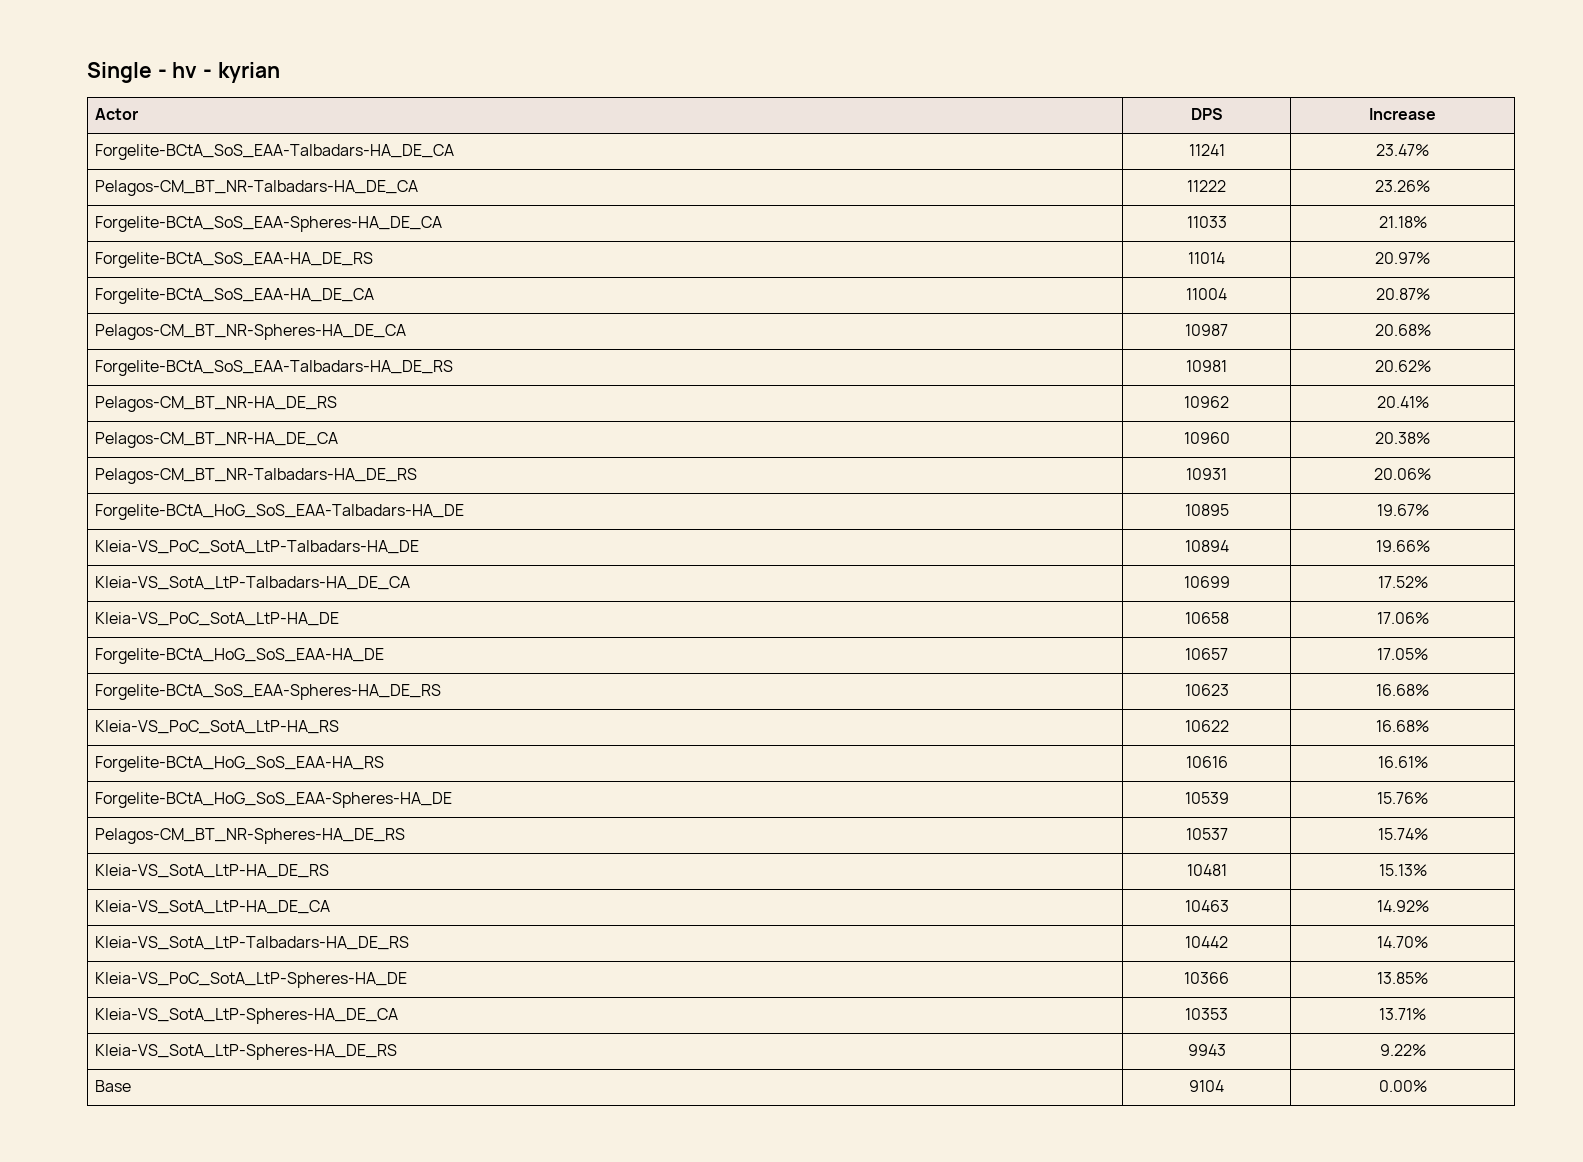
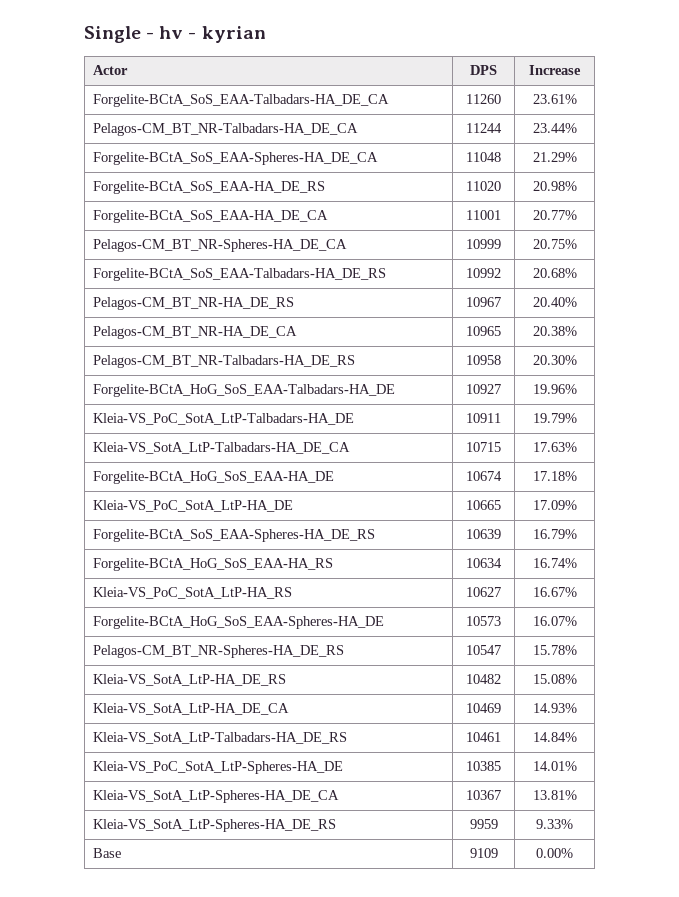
- Forgelite-BCtA_SoS_EAA-Talbadars-HA_DE_CA | 11241 | 23.47%
+ Forgelite-BCtA_SoS_EAA-Talbadars-HA_DE_CA | 11260 | 23.61%
- Pelagos-CM_BT_NR-Talbadars-HA_DE_CA | 11222 | 23.26%
+ Pelagos-CM_BT_NR-Talbadars-HA_DE_CA | 11244 | 23.44%
- Forgelite-BCtA_SoS_EAA-Spheres-HA_DE_CA | 11033 | 21.18%
+ Forgelite-BCtA_SoS_EAA-Spheres-HA_DE_CA | 11048 | 21.29%
- Forgelite-BCtA_SoS_EAA-HA_DE_RS | 11014 | 20.97%
+ Forgelite-BCtA_SoS_EAA-HA_DE_RS | 11020 | 20.98%
- Forgelite-BCtA_SoS_EAA-HA_DE_CA | 11004 | 20.87%
+ Forgelite-BCtA_SoS_EAA-HA_DE_CA | 11001 | 20.77%
- Pelagos-CM_BT_NR-Spheres-HA_DE_CA | 10987 | 20.68%
- Forgelite-BCtA_SoS_EAA-Talbadars-HA_DE_RS | 10981 | 20.62%
+ Pelagos-CM_BT_NR-Spheres-HA_DE_CA | 10999 | 20.75%
+ Forgelite-BCtA_SoS_EAA-Talbadars-HA_DE_RS | 10992 | 20.68%
- Pelagos-CM_BT_NR-HA_DE_RS | 10962 | 20.41%
+ Pelagos-CM_BT_NR-HA_DE_RS | 10967 | 20.40%
- Pelagos-CM_BT_NR-HA_DE_CA | 10960 | 20.38%
+ Pelagos-CM_BT_NR-HA_DE_CA | 10965 | 20.38%
- Pelagos-CM_BT_NR-Talbadars-HA_DE_RS | 10931 | 20.06%
+ Pelagos-CM_BT_NR-Talbadars-HA_DE_RS | 10958 | 20.30%
- Forgelite-BCtA_HoG_SoS_EAA-Talbadars-HA_DE | 10895 | 19.67%
+ Forgelite-BCtA_HoG_SoS_EAA-Talbadars-HA_DE | 10927 | 19.96%
- Kleia-VS_PoC_SotA_LtP-Talbadars-HA_DE | 10894 | 19.66%
+ Kleia-VS_PoC_SotA_LtP-Talbadars-HA_DE | 10911 | 19.79%
- Kleia-VS_SotA_LtP-Talbadars-HA_DE_CA | 10699 | 17.52%
- Kleia-VS_PoC_SotA_LtP-HA_DE | 10658 | 17.06%
- Forgelite-BCtA_HoG_SoS_EAA-HA_DE | 10657 | 17.05%
- Forgelite-BCtA_SoS_EAA-Spheres-HA_DE_RS | 10623 | 16.68%
- Kleia-VS_PoC_SotA_LtP-HA_RS | 10622 | 16.68%
- Forgelite-BCtA_HoG_SoS_EAA-HA_RS | 10616 | 16.61%
+ Kleia-VS_SotA_LtP-Talbadars-HA_DE_CA | 10715 | 17.63%
+ Forgelite-BCtA_HoG_SoS_EAA-HA_DE | 10674 | 17.18%
+ Kleia-VS_PoC_SotA_LtP-HA_DE | 10665 | 17.09%
+ Forgelite-BCtA_SoS_EAA-Spheres-HA_DE_RS | 10639 | 16.79%
+ Forgelite-BCtA_HoG_SoS_EAA-HA_RS | 10634 | 16.74%
+ Kleia-VS_PoC_SotA_LtP-HA_RS | 10627 | 16.67%
- Forgelite-BCtA_HoG_SoS_EAA-Spheres-HA_DE | 10539 | 15.76%
+ Forgelite-BCtA_HoG_SoS_EAA-Spheres-HA_DE | 10573 | 16.07%
- Pelagos-CM_BT_NR-Spheres-HA_DE_RS | 10537 | 15.74%
+ Pelagos-CM_BT_NR-Spheres-HA_DE_RS | 10547 | 15.78%
- Kleia-VS_SotA_LtP-HA_DE_RS | 10481 | 15.13%
+ Kleia-VS_SotA_LtP-HA_DE_RS | 10482 | 15.08%
- Kleia-VS_SotA_LtP-HA_DE_CA | 10463 | 14.92%
+ Kleia-VS_SotA_LtP-HA_DE_CA | 10469 | 14.93%
- Kleia-VS_SotA_LtP-Talbadars-HA_DE_RS | 10442 | 14.70%
+ Kleia-VS_SotA_LtP-Talbadars-HA_DE_RS | 10461 | 14.84%
- Kleia-VS_PoC_SotA_LtP-Spheres-HA_DE | 10366 | 13.85%
+ Kleia-VS_PoC_SotA_LtP-Spheres-HA_DE | 10385 | 14.01%
- Kleia-VS_SotA_LtP-Spheres-HA_DE_CA | 10353 | 13.71%
+ Kleia-VS_SotA_LtP-Spheres-HA_DE_CA | 10367 | 13.81%
- Kleia-VS_SotA_LtP-Spheres-HA_DE_RS | 9943 | 9.22%
+ Kleia-VS_SotA_LtP-Spheres-HA_DE_RS | 9959 | 9.33%
- Base | 9104 | 0.00%
+ Base | 9109 | 0.00%

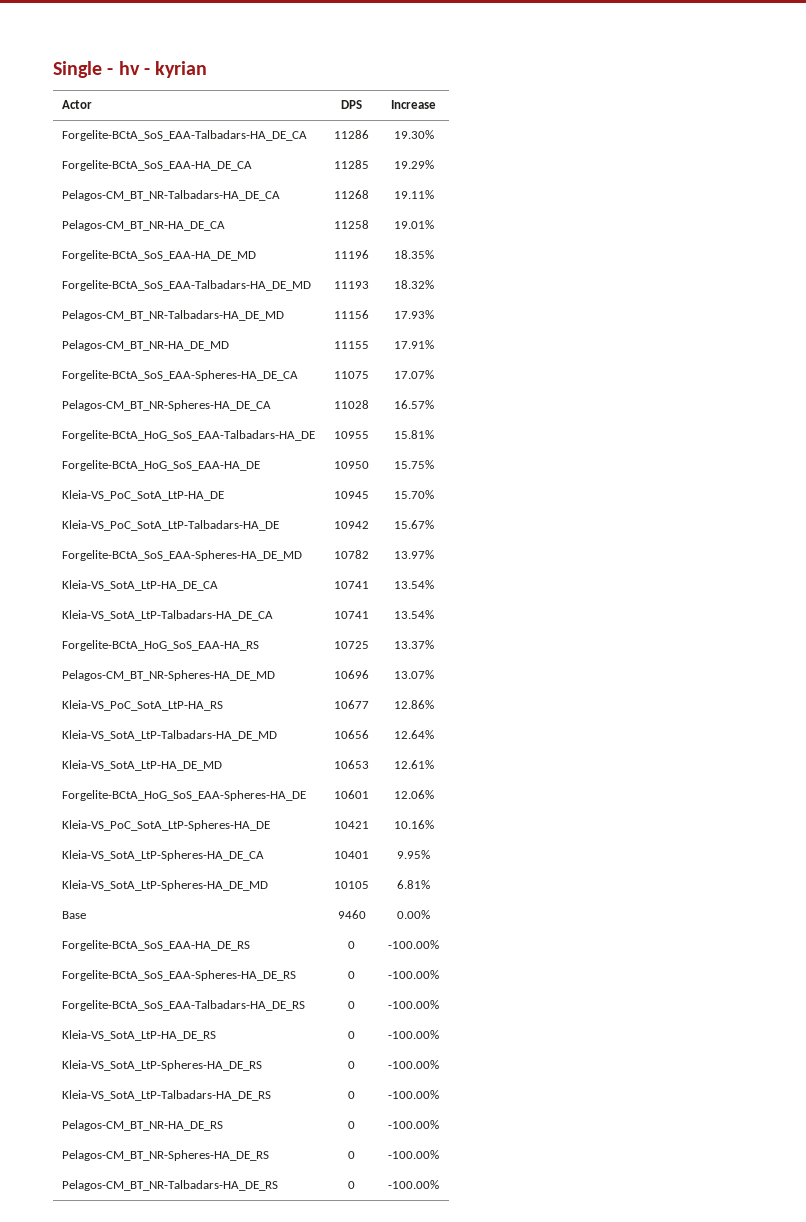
- Forgelite-BCtA_SoS_EAA-Talbadars-HA_DE_CA | 11260 | 23.61%
- Pelagos-CM_BT_NR-Talbadars-HA_DE_CA | 11244 | 23.44%
- Forgelite-BCtA_SoS_EAA-Spheres-HA_DE_CA | 11048 | 21.29%
- Forgelite-BCtA_SoS_EAA-HA_DE_RS | 11020 | 20.98%
- Forgelite-BCtA_SoS_EAA-HA_DE_CA | 11001 | 20.77%
- Pelagos-CM_BT_NR-Spheres-HA_DE_CA | 10999 | 20.75%
- Forgelite-BCtA_SoS_EAA-Talbadars-HA_DE_RS | 10992 | 20.68%
- Pelagos-CM_BT_NR-HA_DE_RS | 10967 | 20.40%
- Pelagos-CM_BT_NR-HA_DE_CA | 10965 | 20.38%
- Pelagos-CM_BT_NR-Talbadars-HA_DE_RS | 10958 | 20.30%
- Forgelite-BCtA_HoG_SoS_EAA-Talbadars-HA_DE | 10927 | 19.96%
- Kleia-VS_PoC_SotA_LtP-Talbadars-HA_DE | 10911 | 19.79%
- Kleia-VS_SotA_LtP-Talbadars-HA_DE_CA | 10715 | 17.63%
- Forgelite-BCtA_HoG_SoS_EAA-HA_DE | 10674 | 17.18%
- Kleia-VS_PoC_SotA_LtP-HA_DE | 10665 | 17.09%
- Forgelite-BCtA_SoS_EAA-Spheres-HA_DE_RS | 10639 | 16.79%
- Forgelite-BCtA_HoG_SoS_EAA-HA_RS | 10634 | 16.74%
- Kleia-VS_PoC_SotA_LtP-HA_RS | 10627 | 16.67%
- Forgelite-BCtA_HoG_SoS_EAA-Spheres-HA_DE | 10573 | 16.07%
- Pelagos-CM_BT_NR-Spheres-HA_DE_RS | 10547 | 15.78%
- Kleia-VS_SotA_LtP-HA_DE_RS | 10482 | 15.08%
- Kleia-VS_SotA_LtP-HA_DE_CA | 10469 | 14.93%
- Kleia-VS_SotA_LtP-Talbadars-HA_DE_RS | 10461 | 14.84%
- Kleia-VS_PoC_SotA_LtP-Spheres-HA_DE | 10385 | 14.01%
- Kleia-VS_SotA_LtP-Spheres-HA_DE_CA | 10367 | 13.81%
- Kleia-VS_SotA_LtP-Spheres-HA_DE_RS | 9959 | 9.33%
- Base | 9109 | 0.00%
+ Forgelite-BCtA_SoS_EAA-Talbadars-HA_DE_CA | 11286 | 19.30%
+ Forgelite-BCtA_SoS_EAA-HA_DE_CA | 11285 | 19.29%
+ Pelagos-CM_BT_NR-Talbadars-HA_DE_CA | 11268 | 19.11%
+ Pelagos-CM_BT_NR-HA_DE_CA | 11258 | 19.01%
+ Forgelite-BCtA_SoS_EAA-HA_DE_MD | 11196 | 18.35%
+ Forgelite-BCtA_SoS_EAA-Talbadars-HA_DE_MD | 11193 | 18.32%
+ Pelagos-CM_BT_NR-Talbadars-HA_DE_MD | 11156 | 17.93%
+ Pelagos-CM_BT_NR-HA_DE_MD | 11155 | 17.91%
+ Forgelite-BCtA_SoS_EAA-Spheres-HA_DE_CA | 11075 | 17.07%
+ Pelagos-CM_BT_NR-Spheres-HA_DE_CA | 11028 | 16.57%
+ Forgelite-BCtA_HoG_SoS_EAA-Talbadars-HA_DE | 10955 | 15.81%
+ Forgelite-BCtA_HoG_SoS_EAA-HA_DE | 10950 | 15.75%
+ Kleia-VS_PoC_SotA_LtP-HA_DE | 10945 | 15.70%
+ Kleia-VS_PoC_SotA_LtP-Talbadars-HA_DE | 10942 | 15.67%
+ Forgelite-BCtA_SoS_EAA-Spheres-HA_DE_MD | 10782 | 13.97%
+ Kleia-VS_SotA_LtP-HA_DE_CA | 10741 | 13.54%
+ Kleia-VS_SotA_LtP-Talbadars-HA_DE_CA | 10741 | 13.54%
+ Forgelite-BCtA_HoG_SoS_EAA-HA_RS | 10725 | 13.37%
+ Pelagos-CM_BT_NR-Spheres-HA_DE_MD | 10696 | 13.07%
+ Kleia-VS_PoC_SotA_LtP-HA_RS | 10677 | 12.86%
+ Kleia-VS_SotA_LtP-Talbadars-HA_DE_MD | 10656 | 12.64%
+ Kleia-VS_SotA_LtP-HA_DE_MD | 10653 | 12.61%
+ Forgelite-BCtA_HoG_SoS_EAA-Spheres-HA_DE | 10601 | 12.06%
+ Kleia-VS_PoC_SotA_LtP-Spheres-HA_DE | 10421 | 10.16%
+ Kleia-VS_SotA_LtP-Spheres-HA_DE_CA | 10401 | 9.95%
+ Kleia-VS_SotA_LtP-Spheres-HA_DE_MD | 10105 | 6.81%
+ Base | 9460 | 0.00%
+ Forgelite-BCtA_SoS_EAA-HA_DE_RS | 0 | -100.00%
+ Forgelite-BCtA_SoS_EAA-Spheres-HA_DE_RS | 0 | -100.00%
+ Forgelite-BCtA_SoS_EAA-Talbadars-HA_DE_RS | 0 | -100.00%
+ Kleia-VS_SotA_LtP-HA_DE_RS | 0 | -100.00%
+ Kleia-VS_SotA_LtP-Spheres-HA_DE_RS | 0 | -100.00%
+ Kleia-VS_SotA_LtP-Talbadars-HA_DE_RS | 0 | -100.00%
+ Pelagos-CM_BT_NR-HA_DE_RS | 0 | -100.00%
+ Pelagos-CM_BT_NR-Spheres-HA_DE_RS | 0 | -100.00%
+ Pelagos-CM_BT_NR-Talbadars-HA_DE_RS | 0 | -100.00%

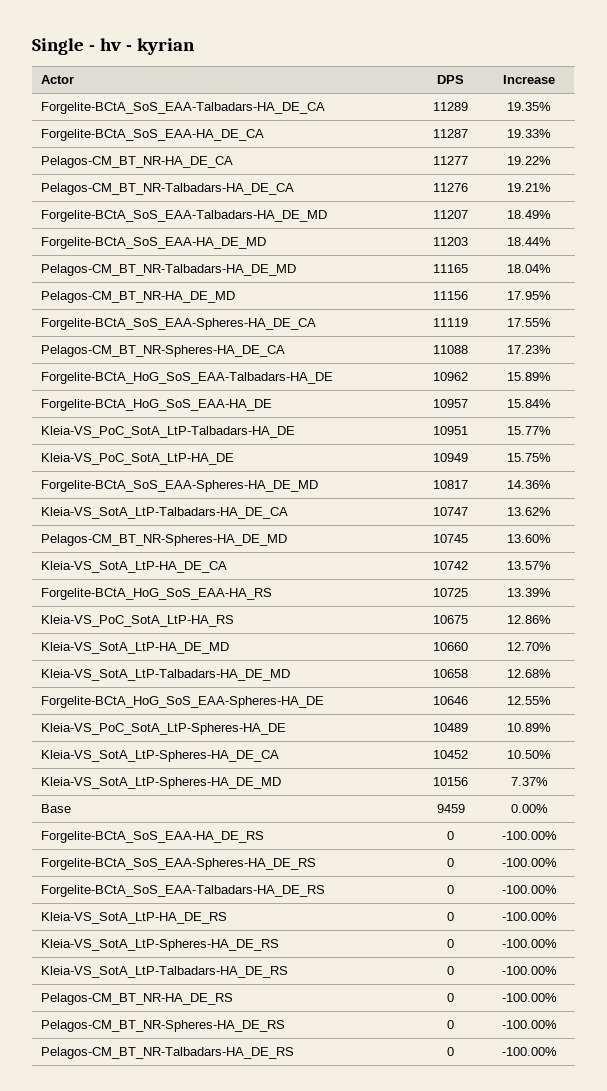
- Forgelite-BCtA_SoS_EAA-Talbadars-HA_DE_CA | 11286 | 19.30%
+ Forgelite-BCtA_SoS_EAA-Talbadars-HA_DE_CA | 11289 | 19.35%
- Forgelite-BCtA_SoS_EAA-HA_DE_CA | 11285 | 19.29%
- Pelagos-CM_BT_NR-Talbadars-HA_DE_CA | 11268 | 19.11%
- Pelagos-CM_BT_NR-HA_DE_CA | 11258 | 19.01%
- Forgelite-BCtA_SoS_EAA-HA_DE_MD | 11196 | 18.35%
- Forgelite-BCtA_SoS_EAA-Talbadars-HA_DE_MD | 11193 | 18.32%
+ Forgelite-BCtA_SoS_EAA-HA_DE_CA | 11287 | 19.33%
+ Pelagos-CM_BT_NR-HA_DE_CA | 11277 | 19.22%
+ Pelagos-CM_BT_NR-Talbadars-HA_DE_CA | 11276 | 19.21%
+ Forgelite-BCtA_SoS_EAA-Talbadars-HA_DE_MD | 11207 | 18.49%
+ Forgelite-BCtA_SoS_EAA-HA_DE_MD | 11203 | 18.44%
- Pelagos-CM_BT_NR-Talbadars-HA_DE_MD | 11156 | 17.93%
+ Pelagos-CM_BT_NR-Talbadars-HA_DE_MD | 11165 | 18.04%
- Pelagos-CM_BT_NR-HA_DE_MD | 11155 | 17.91%
+ Pelagos-CM_BT_NR-HA_DE_MD | 11156 | 17.95%
- Forgelite-BCtA_SoS_EAA-Spheres-HA_DE_CA | 11075 | 17.07%
+ Forgelite-BCtA_SoS_EAA-Spheres-HA_DE_CA | 11119 | 17.55%
- Pelagos-CM_BT_NR-Spheres-HA_DE_CA | 11028 | 16.57%
+ Pelagos-CM_BT_NR-Spheres-HA_DE_CA | 11088 | 17.23%
- Forgelite-BCtA_HoG_SoS_EAA-Talbadars-HA_DE | 10955 | 15.81%
+ Forgelite-BCtA_HoG_SoS_EAA-Talbadars-HA_DE | 10962 | 15.89%
- Forgelite-BCtA_HoG_SoS_EAA-HA_DE | 10950 | 15.75%
- Kleia-VS_PoC_SotA_LtP-HA_DE | 10945 | 15.70%
- Kleia-VS_PoC_SotA_LtP-Talbadars-HA_DE | 10942 | 15.67%
- Forgelite-BCtA_SoS_EAA-Spheres-HA_DE_MD | 10782 | 13.97%
- Kleia-VS_SotA_LtP-HA_DE_CA | 10741 | 13.54%
- Kleia-VS_SotA_LtP-Talbadars-HA_DE_CA | 10741 | 13.54%
- Forgelite-BCtA_HoG_SoS_EAA-HA_RS | 10725 | 13.37%
- Pelagos-CM_BT_NR-Spheres-HA_DE_MD | 10696 | 13.07%
+ Forgelite-BCtA_HoG_SoS_EAA-HA_DE | 10957 | 15.84%
+ Kleia-VS_PoC_SotA_LtP-Talbadars-HA_DE | 10951 | 15.77%
+ Kleia-VS_PoC_SotA_LtP-HA_DE | 10949 | 15.75%
+ Forgelite-BCtA_SoS_EAA-Spheres-HA_DE_MD | 10817 | 14.36%
+ Kleia-VS_SotA_LtP-Talbadars-HA_DE_CA | 10747 | 13.62%
+ Pelagos-CM_BT_NR-Spheres-HA_DE_MD | 10745 | 13.60%
+ Kleia-VS_SotA_LtP-HA_DE_CA | 10742 | 13.57%
+ Forgelite-BCtA_HoG_SoS_EAA-HA_RS | 10725 | 13.39%
- Kleia-VS_PoC_SotA_LtP-HA_RS | 10677 | 12.86%
+ Kleia-VS_PoC_SotA_LtP-HA_RS | 10675 | 12.86%
- Kleia-VS_SotA_LtP-Talbadars-HA_DE_MD | 10656 | 12.64%
- Kleia-VS_SotA_LtP-HA_DE_MD | 10653 | 12.61%
+ Kleia-VS_SotA_LtP-HA_DE_MD | 10660 | 12.70%
+ Kleia-VS_SotA_LtP-Talbadars-HA_DE_MD | 10658 | 12.68%
- Forgelite-BCtA_HoG_SoS_EAA-Spheres-HA_DE | 10601 | 12.06%
+ Forgelite-BCtA_HoG_SoS_EAA-Spheres-HA_DE | 10646 | 12.55%
- Kleia-VS_PoC_SotA_LtP-Spheres-HA_DE | 10421 | 10.16%
+ Kleia-VS_PoC_SotA_LtP-Spheres-HA_DE | 10489 | 10.89%
- Kleia-VS_SotA_LtP-Spheres-HA_DE_CA | 10401 | 9.95%
+ Kleia-VS_SotA_LtP-Spheres-HA_DE_CA | 10452 | 10.50%
- Kleia-VS_SotA_LtP-Spheres-HA_DE_MD | 10105 | 6.81%
+ Kleia-VS_SotA_LtP-Spheres-HA_DE_MD | 10156 | 7.37%
- Base | 9460 | 0.00%
+ Base | 9459 | 0.00%

